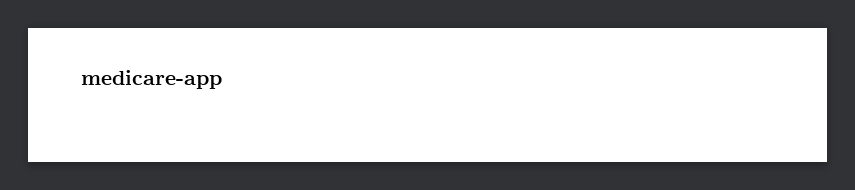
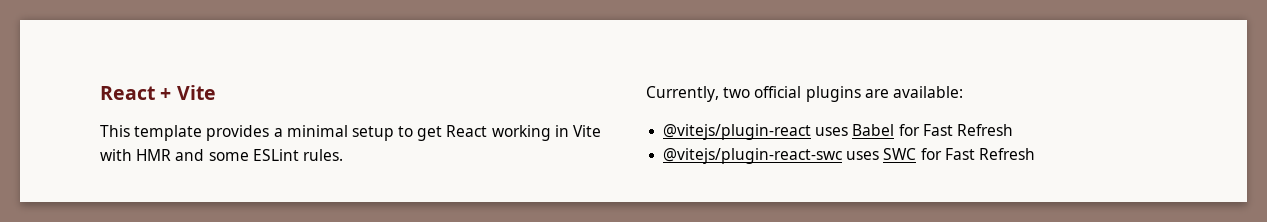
- medicare-app
+ React + Vite
+ This template provides a minimal setup to get React working in Vite with HMR and some ESLint rules.
+ Currently, two official plugins are available:
+ @vitejs/plugin-react uses Babel for Fast Refresh
+ @vitejs/plugin-react-swc uses SWC for Fast Refresh

